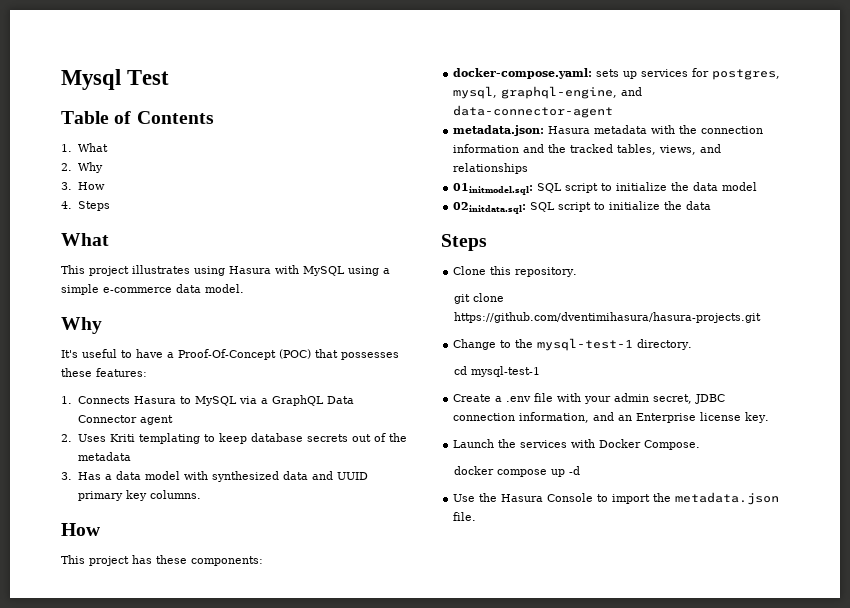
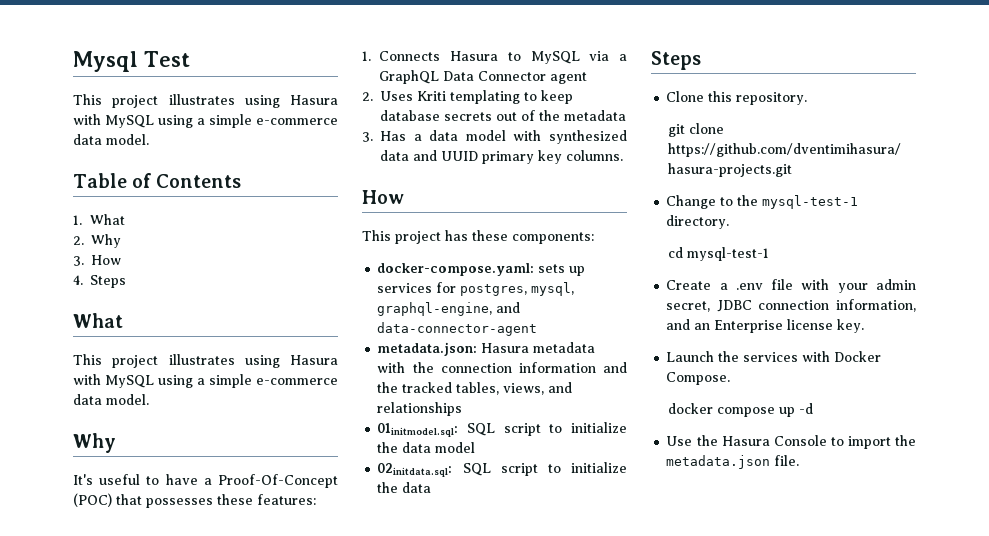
  Mysql Test
+ This project illustrates using Hasura with MySQL using a simple e-commerce data model.

